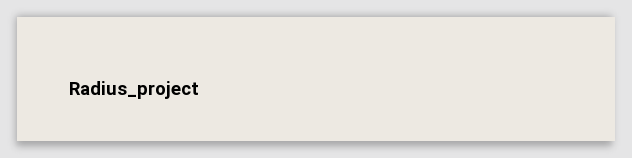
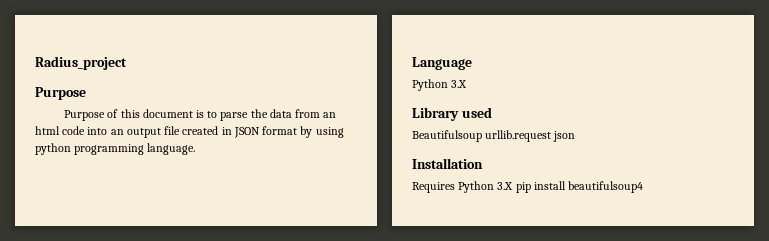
  Radius_project
+ Purpose
+ Purpose of this document is to parse the data from an html code into an output file created in JSON format by using python programming language.
+ Language
+ Python 3.X
+ Library used
+ Beautifulsoup urllib.request json
+ Installation
+ Requires Python 3.X pip install beautifulsoup4

